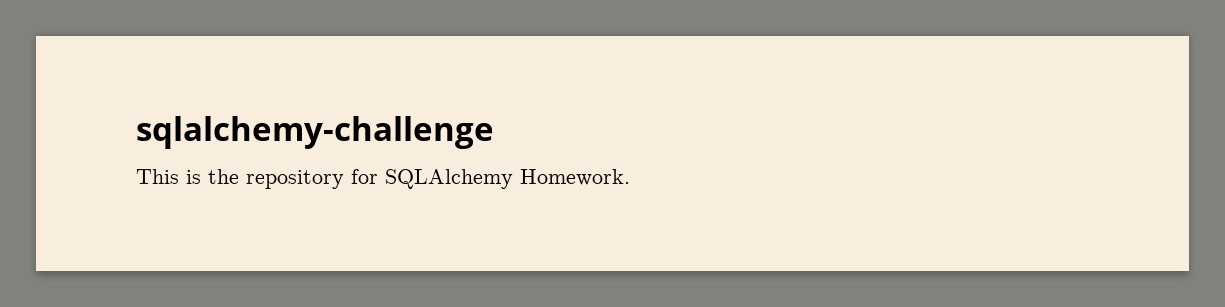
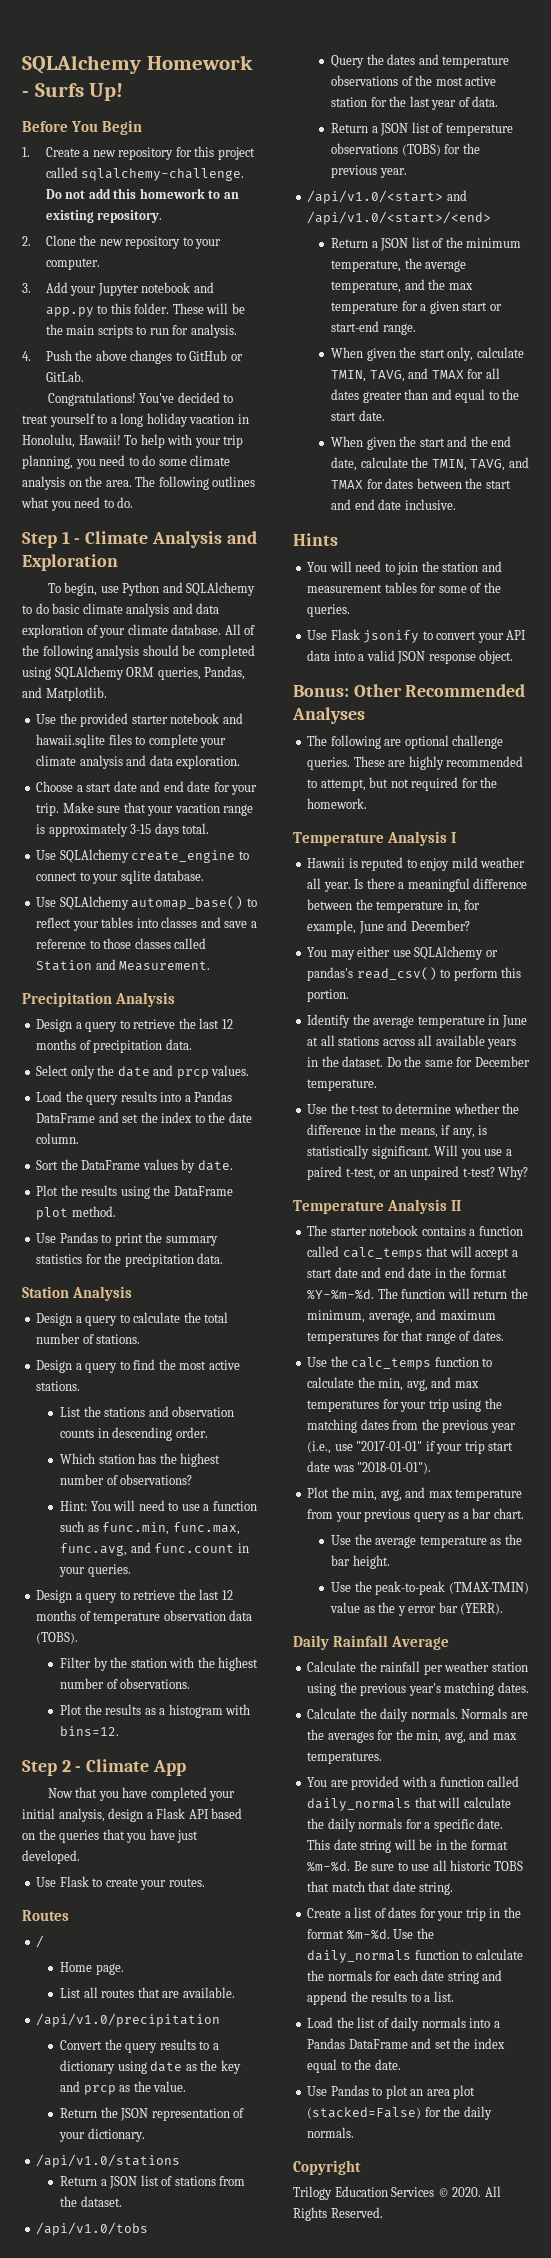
- sqlalchemy-challenge
- This is the repository for SQLAlchemy Homework.
+ SQLAlchemy Homework - Surfs Up!
+ Before You Begin
+ 1. Create a new repository for this project called sqlalchemy-challenge. Do not add this homework to an existing repository.
+ 2. Clone the new repository to your computer.
+ 3. Add your Jupyter notebook and app.py to this folder. These will be the main scripts to run for analysis.
+ 4. Push the above changes to GitHub or GitLab.
+ Congratulations! You've decided to treat yourself to a long holiday vacation in Honolulu, Hawaii! To help with your trip planning, you need to do some climate analysis on the area. The following outlines what you need to do.
+ Step 1 - Climate Analysis and Exploration
+ To begin, use Python and SQLAlchemy to do basic climate analysis and data exploration of your climate database. All of the following analysis should be completed using SQLAlchemy ORM queries, Pandas, and Matplotlib.
+ Use the provided starter notebook and hawaii.sqlite files to complete your climate analysis and data exploration.
+ Choose a start date and end date for your trip. Make sure that your vacation range is approximately 3-15 days total.
+ Use SQLAlchemy create_engine to connect to your sqlite database.
+ Use SQLAlchemy automap_base() to reflect your tables into classes and save a reference to those classes called Station and Measurement.
+ Precipitation Analysis
+ Design a query to retrieve the last 12 months of precipitation data.
+ Select only the date and prcp values.
+ Load the query results into a Pandas DataFrame and set the index to the date column.
+ Sort the DataFrame values by date.
+ Plot the results using the DataFrame plot method.
+ Use Pandas to print the summary statistics for the precipitation data.
+ Station Analysis
+ Design a query to calculate the total number of stations.
+ Design a query to find the most active stations.
+ List the stations and observation counts in descending order.
+ Which station has the highest number of observations?
+ Hint: You will need to use a function such as func.min, func.max, func.avg, and func.count in your queries.
+ Design a query to retrieve the last 12 months of temperature observation data (TOBS).
+ Filter by the station with the highest number of observations.
+ Plot the results as a histogram with bins=12.
+ Step 2 - Climate App
+ Now that you have completed your initial analysis, design a Flask API based on the queries that you have just developed.
+ Use Flask to create your routes.
+ Routes
+ /
+ Home page.
+ List all routes that are available.
+ /api/v1.0/precipitation
+ Convert the query results to a dictionary using date as the key and prcp as the value.
+ Return the JSON representation of your dictionary.
+ /api/v1.0/stations
+ Return a JSON list of stations from the dataset.
+ /api/v1.0/tobs
+ Query the dates and temperature observations of the most active station for the last year of data.
+ Return a JSON list of temperature observations (TOBS) for the previous year.
+ /api/v1.0/<start> and /api/v1.0/<start>/<end>
+ Return a JSON list of the minimum temperature, the average temperature, and the max temperature for a given start or start-end range.
+ When given the start only, calculate TMIN, TAVG, and TMAX for all dates greater than and equal to the start date.
+ When given the start and the end date, calculate the TMIN, TAVG, and TMAX for dates between the start and end date inclusive.
+ Hints
+ You will need to join the station and measurement tables for some of the queries.
+ Use Flask jsonify to convert your API data into a valid JSON response object.
+ Bonus: Other Recommended Analyses
+ The following are optional challenge queries. These are highly recommended to attempt, but not required for the homework.
+ Temperature Analysis I
+ Hawaii is reputed to enjoy mild weather all year. Is there a meaningful difference between the temperature in, for example, June and December?
+ You may either use SQLAlchemy or pandas's read_csv() to perform this portion.
+ Identify the average temperature in June at all stations across all available years in the dataset. Do the same for December temperature.
+ Use the t-test to determine whether the difference in the means, if any, is statistically significant. Will you use a paired t-test, or an unpaired t-test? Why?
+ Temperature Analysis II
+ The starter notebook contains a function called calc_temps that will accept a start date and end date in the format %Y-%m-%d. The function will return the minimum, average, and maximum temperatures for that range of dates.
+ Use the calc_temps function to calculate the min, avg, and max temperatures for your trip using the matching dates from the previous year (i.e., use "2017-01-01" if your trip start date was "2018-01-01").
+ Plot the min, avg, and max temperature from your previous query as a bar chart.
+ Use the average temperature as the bar height.
+ Use the peak-to-peak (TMAX-TMIN) value as the y error bar (YERR).
+ Daily Rainfall Average
+ Calculate the rainfall per weather station using the previous year's matching dates.
+ Calculate the daily normals. Normals are the averages for the min, avg, and max temperatures.
+ You are provided with a function called daily_normals that will calculate the daily normals for a specific date. This date string will be in the format %m-%d. Be sure to use all historic TOBS that match that date string.
+ Create a list of dates for your trip in the format %m-%d. Use the daily_normals function to calculate the normals for each date string and append the results to a list.
+ Load the list of daily normals into a Pandas DataFrame and set the index equal to the date.
+ Use Pandas to plot an area plot (stacked=False) for the daily normals.
+ Copyright
+ Trilogy Education Services © 2020. All Rights Reserved.

